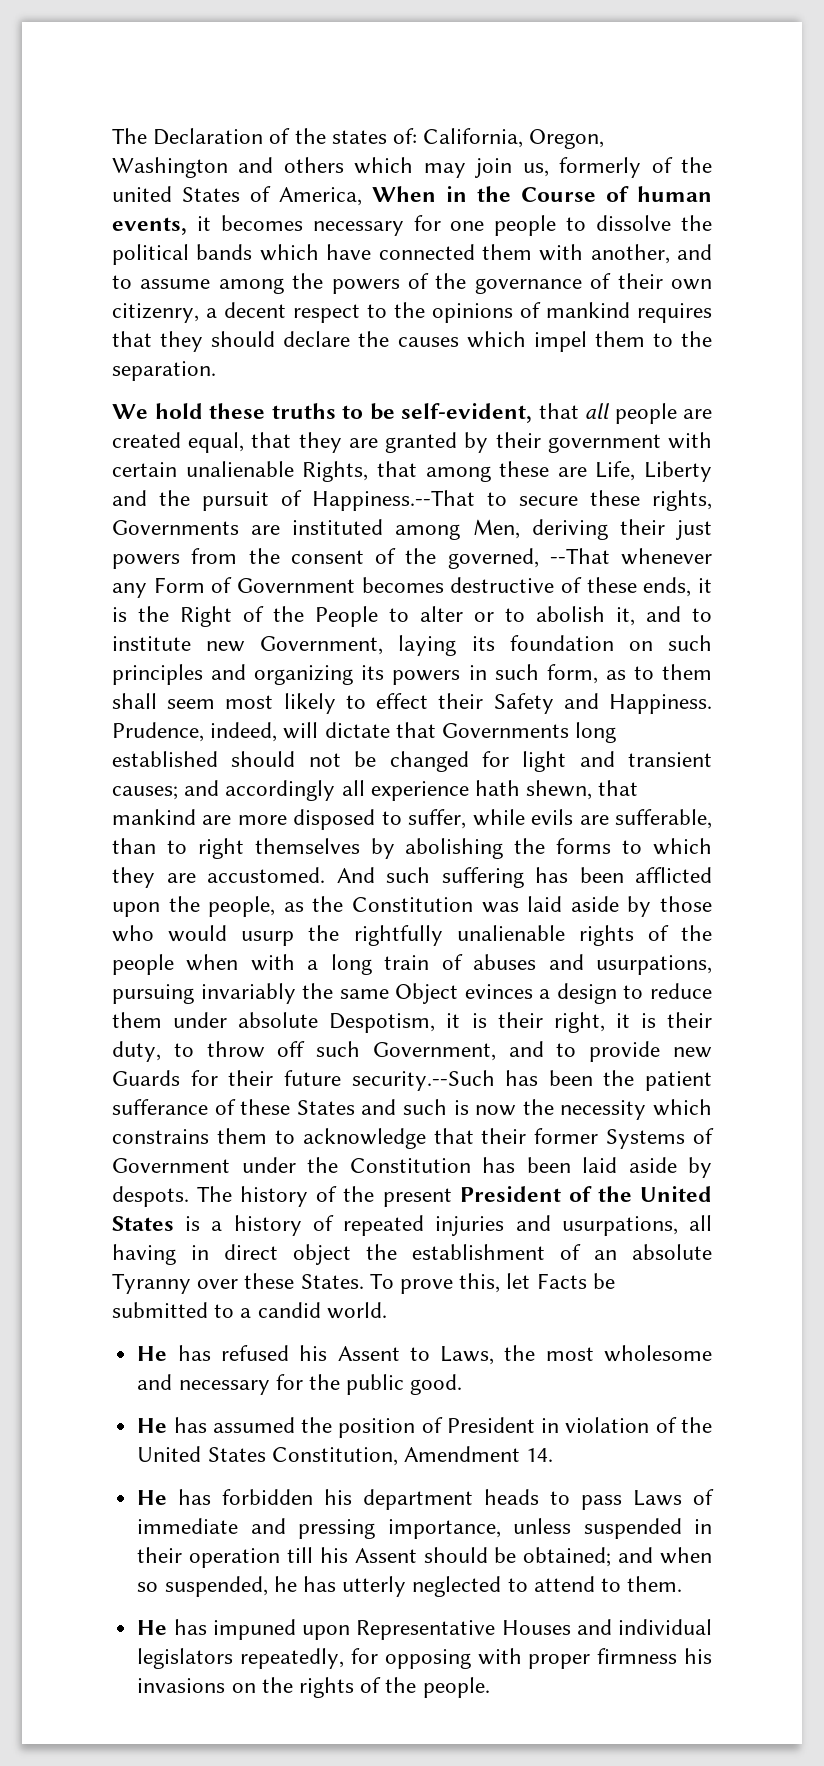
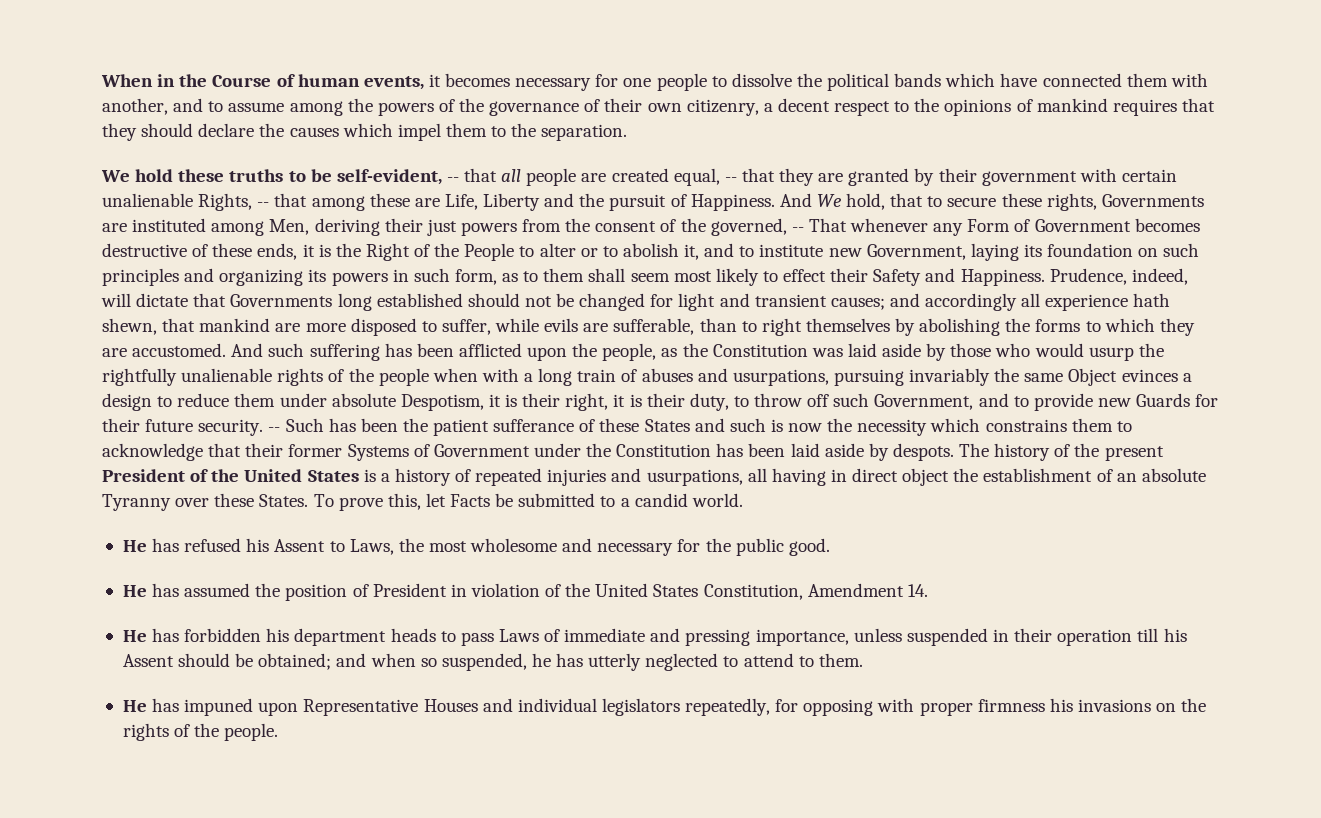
- The Declaration of the states of: California, Oregon, Washington and others which may join us, formerly of the united States of America, When in the Course of human events, it becomes necessary for one people to dissolve the political bands which have connected them with another, and to assume among the powers of the governance of their own citizenry, a decent respect to the opinions of mankind requires that they should declare the causes which impel them to the separation.
+ When in the Course of human events, it becomes necessary for one people to dissolve the political bands which have connected them with another, and to assume among the powers of the governance of their own citizenry, a decent respect to the opinions of mankind requires that they should declare the causes which impel them to the separation.
- We hold these truths to be self-evident, that all people are created equal, that they are granted by their government with certain unalienable Rights, that among these are Life, Liberty and the pursuit of Happiness.--That to secure these rights, Governments are instituted among Men, deriving their just powers from the consent of the governed, --That whenever any Form of Government becomes destructive of these ends, it is the Right of the People to alter or to abolish it, and to institute new Government, laying its foundation on such principles and organizing its powers in such form, as to them shall seem most likely to effect their Safety and Happiness.
+ We hold these truths to be self-evident, -- that all people are created equal, -- that they are granted by their government with certain unalienable Rights, -- that among these are Life, Liberty and the pursuit of Happiness. And We hold, that to secure these rights, Governments are instituted among Men, deriving their just powers from the consent of the governed, -- That whenever any Form of Government becomes destructive of these ends, it is the Right of the People to alter or to abolish it, and to institute new Government, laying its foundation on such principles and organizing its powers in such form, as to them shall seem most likely to effect their Safety and Happiness.
- And such suffering has been afflicted upon the people, as the Constitution was laid aside by those who would usurp the rightfully unalienable rights of the people when with a long train of abuses and usurpations, pursuing invariably the same Object evinces a design to reduce them under absolute Despotism, it is their right, it is their duty, to throw off such Government, and to provide new Guards for their future security.--Such has been the patient sufferance of these States and such is now the necessity which constrains them to acknowledge that their former Systems of Government under the Constitution has been laid aside by despots.
+ And such suffering has been afflicted upon the people, as the Constitution was laid aside by those who would usurp the rightfully unalienable rights of the people when with a long train of abuses and usurpations, pursuing invariably the same Object evinces a design to reduce them under absolute Despotism, it is their right, it is their duty, to throw off such Government, and to provide new Guards for their future security. -- Such has been the patient sufferance of these States and such is now the necessity which constrains them to acknowledge that their former Systems of Government under the Constitution has been laid aside by despots.

